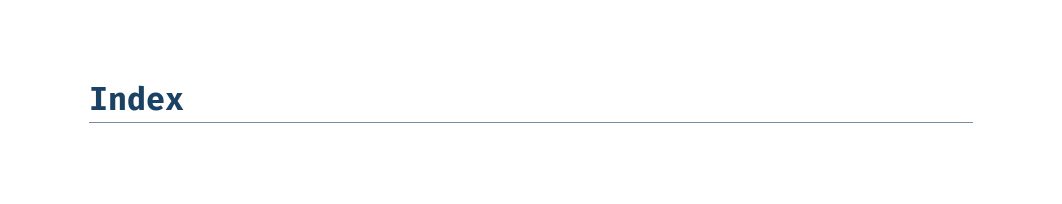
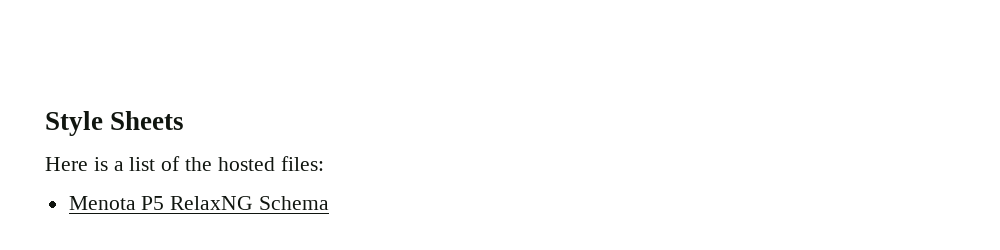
- Index
+ Style Sheets
+ Here is a list of the hosted files:
+ Menota P5 RelaxNG Schema

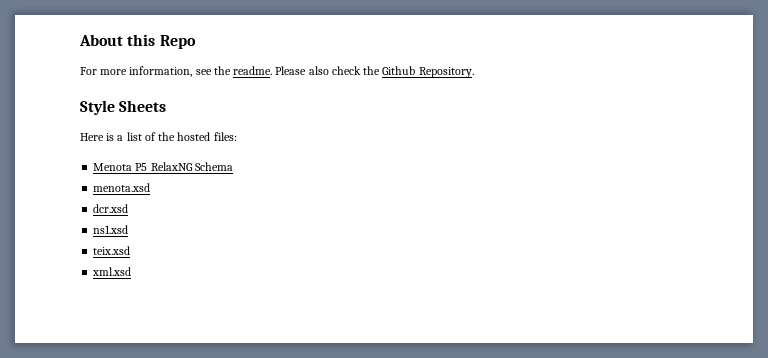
+ About this Repo
+ For more information, see the readme. Please also check the Github Repository.
+ menota.xsd
+ dcr.xsd
+ ns1.xsd
+ teix.xsd
+ xml.xsd

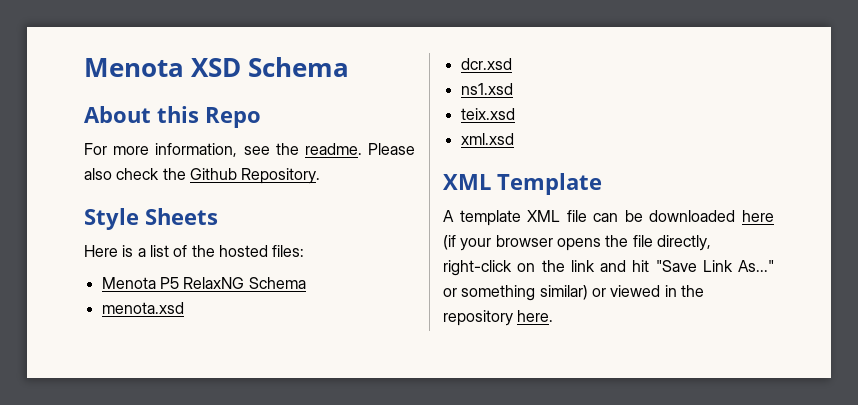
+ Menota XSD Schema
+ XML Template
+ A template XML file can be downloaded here (if your browser opens the file directly, right-click on the link and hit "Save Link As..." or something similar) or viewed in the repository here.

